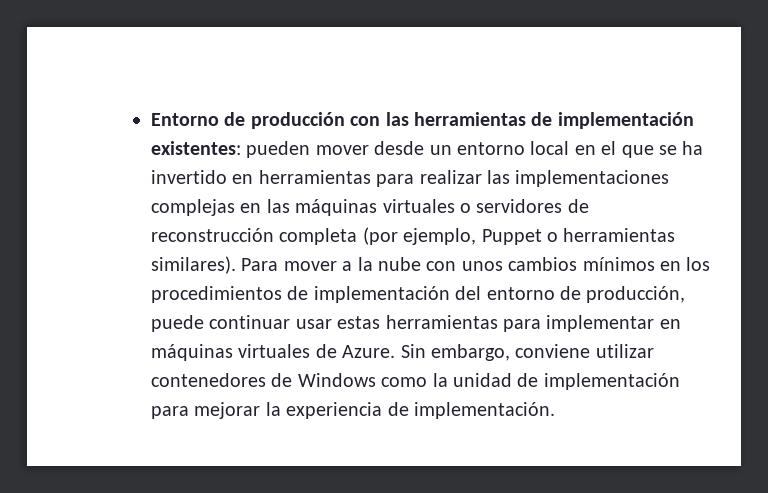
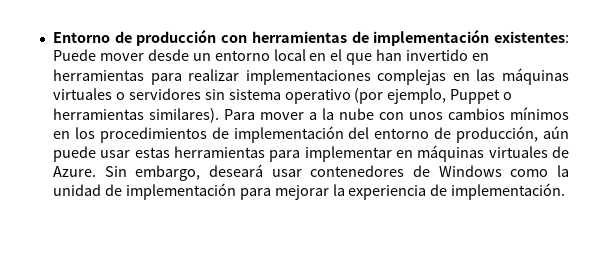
- Entorno de producción con las herramientas de implementación existentes: pueden mover desde un entorno local en el que se ha invertido en herramientas para realizar las implementaciones complejas en las máquinas virtuales o servidores de reconstrucción completa (por ejemplo, Puppet o herramientas similares).
+ Entorno de producción con herramientas de implementación existentes: Puede mover desde un entorno local en el que han invertido en herramientas para realizar implementaciones complejas en las máquinas virtuales o servidores sin sistema operativo (por ejemplo, Puppet o herramientas similares).
- Para mover a la nube con unos cambios mínimos en los procedimientos de implementación del entorno de producción, puede continuar usar estas herramientas para implementar en máquinas virtuales de Azure.
+ Para mover a la nube con unos cambios mínimos en los procedimientos de implementación del entorno de producción, aún puede usar estas herramientas para implementar en máquinas virtuales de Azure.
- Sin embargo, conviene utilizar contenedores de Windows como la unidad de implementación para mejorar la experiencia de implementación.
+ Sin embargo, deseará usar contenedores de Windows como la unidad de implementación para mejorar la experiencia de implementación.

